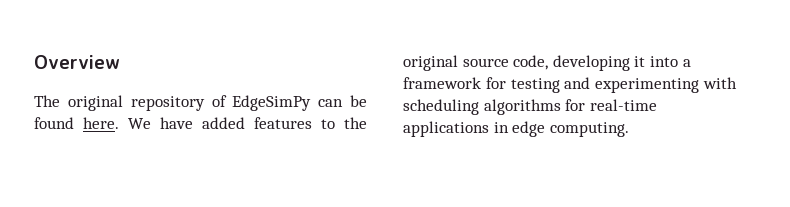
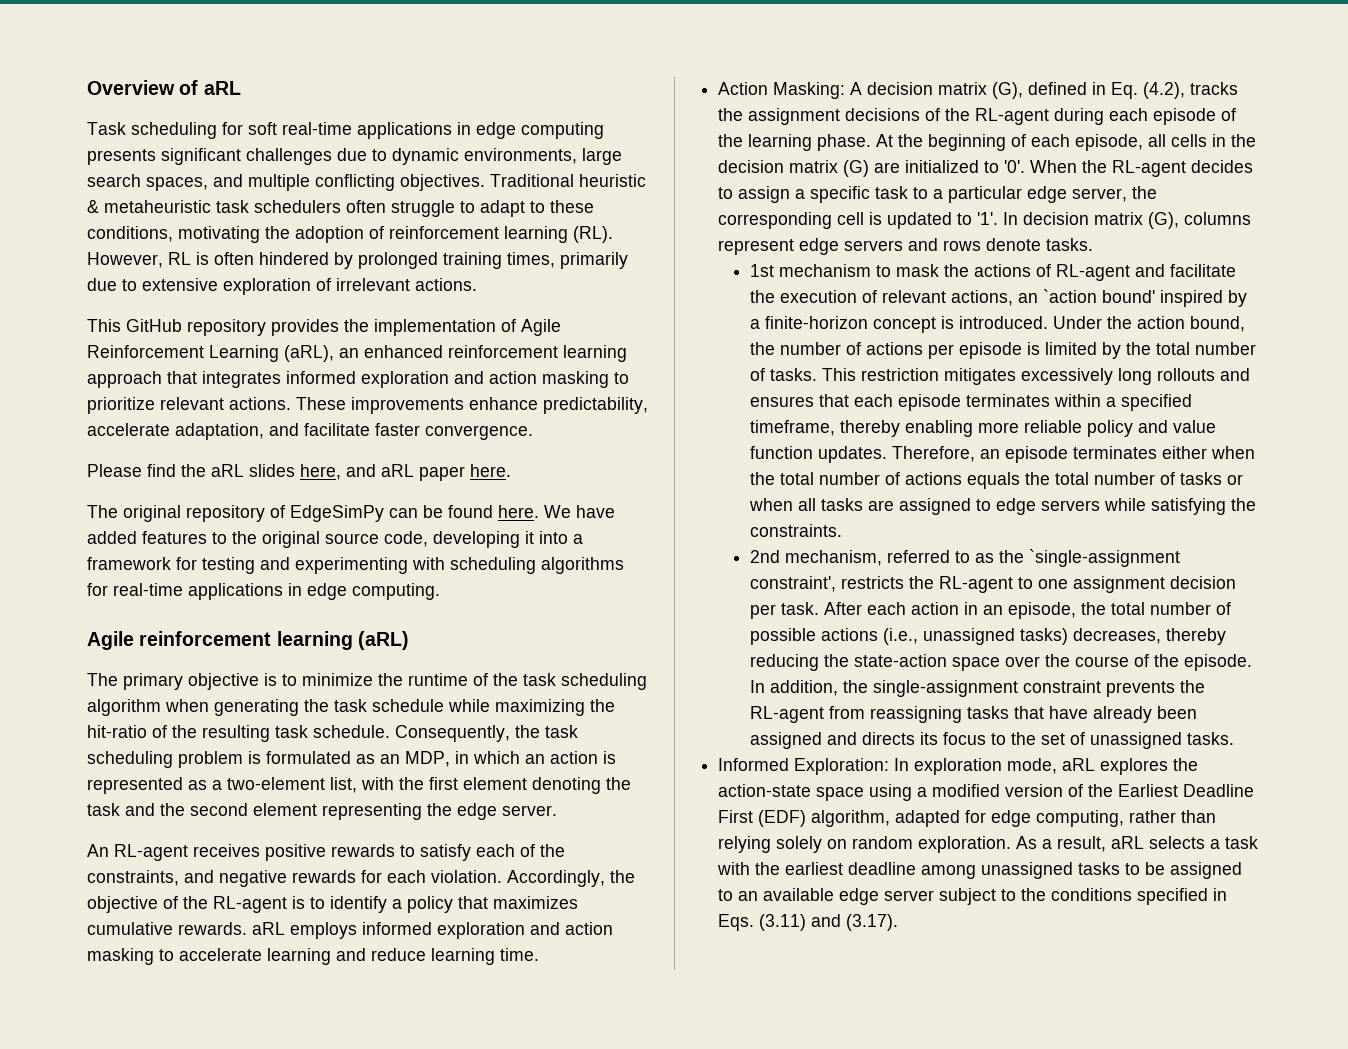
- Overview
+ Overview of aRL
+ Task scheduling for soft real-time applications in edge computing presents significant challenges due to dynamic environments, large search spaces, and multiple conflicting objectives. Traditional heuristic & metaheuristic task schedulers often struggle to adapt to these conditions, motivating the adoption of reinforcement learning (RL). However, RL is often hindered by prolonged training times, primarily due to extensive exploration of irrelevant actions.
+ This GitHub repository provides the implementation of Agile Reinforcement Learning (aRL), an enhanced reinforcement learning approach that integrates informed exploration and action masking to prioritize relevant actions. These improvements enhance predictability, accelerate adaptation, and facilitate faster convergence.
+ Please find the aRL slides here, and aRL paper here.
+ Agile reinforcement learning (aRL)
+ The primary objective is to minimize the runtime of the task scheduling algorithm when generating the task schedule while maximizing the hit-ratio of the resulting task schedule. Consequently, the task scheduling problem is formulated as an MDP, in which an action is represented as a two-element list, with the first element denoting the task and the second element representing the edge server.
+ An RL-agent receives positive rewards to satisfy each of the constraints, and negative rewards for each violation. Accordingly, the objective of the RL-agent is to identify a policy that maximizes cumulative rewards. aRL employs informed exploration and action masking to accelerate learning and reduce learning time.
+ Action Masking: A decision matrix (G), defined in Eq. (4.2), tracks the assignment decisions of the RL-agent during each episode of the learning phase. At the beginning of each episode, all cells in the decision matrix (G) are initialized to '0'. When the RL-agent decides to assign a specific task to a particular edge server, the corresponding cell is updated to '1'. In decision matrix (G), columns represent edge servers and rows denote tasks.
+ 1st mechanism to mask the actions of RL-agent and facilitate the execution of relevant actions, an `action bound' inspired by a finite-horizon concept is introduced. Under the action bound, the number of actions per episode is limited by the total number of tasks. This restriction mitigates excessively long rollouts and ensures that each episode terminates within a specified timeframe, thereby enabling more reliable policy and value function updates. Therefore, an episode terminates either when the total number of actions equals the total number of tasks or when all tasks are assigned to edge servers while satisfying the constraints.
+ 2nd mechanism, referred to as the `single-assignment constraint', restricts the RL-agent to one assignment decision per task. After each action in an episode, the total number of possible actions (i.e., unassigned tasks) decreases, thereby reducing the state-action space over the course of the episode. In addition, the single-assignment constraint prevents the RL-agent from reassigning tasks that have already been assigned and directs its focus to the set of unassigned tasks.
+ Informed Exploration: In exploration mode, aRL explores the action-state space using a modified version of the Earliest Deadline First (EDF) algorithm, adapted for edge computing, rather than relying solely on random exploration. As a result, aRL selects a task with the earliest deadline among unassigned tasks to be assigned to an available edge server subject to the conditions specified in Eqs. (3.11) and (3.17).

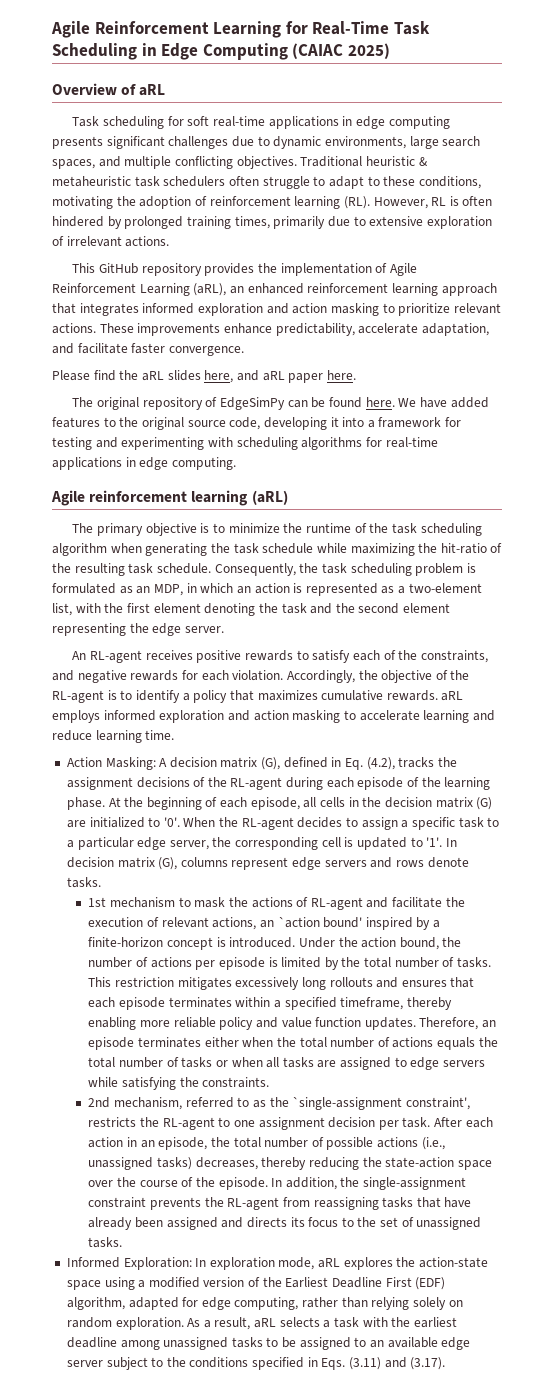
+ Agile Reinforcement Learning for Real-Time Task Scheduling in Edge Computing (CAIAC 2025)

